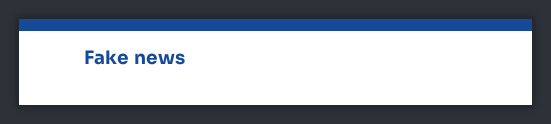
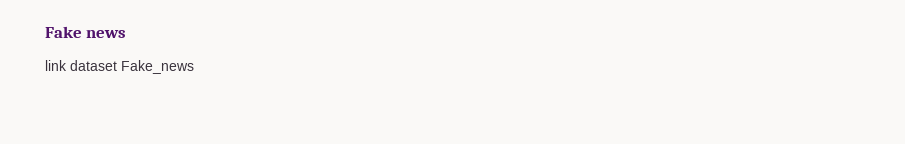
+ link dataset Fake_news

